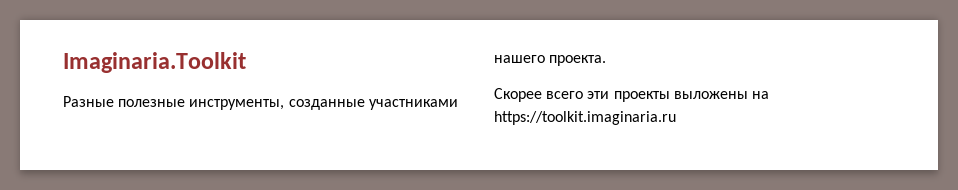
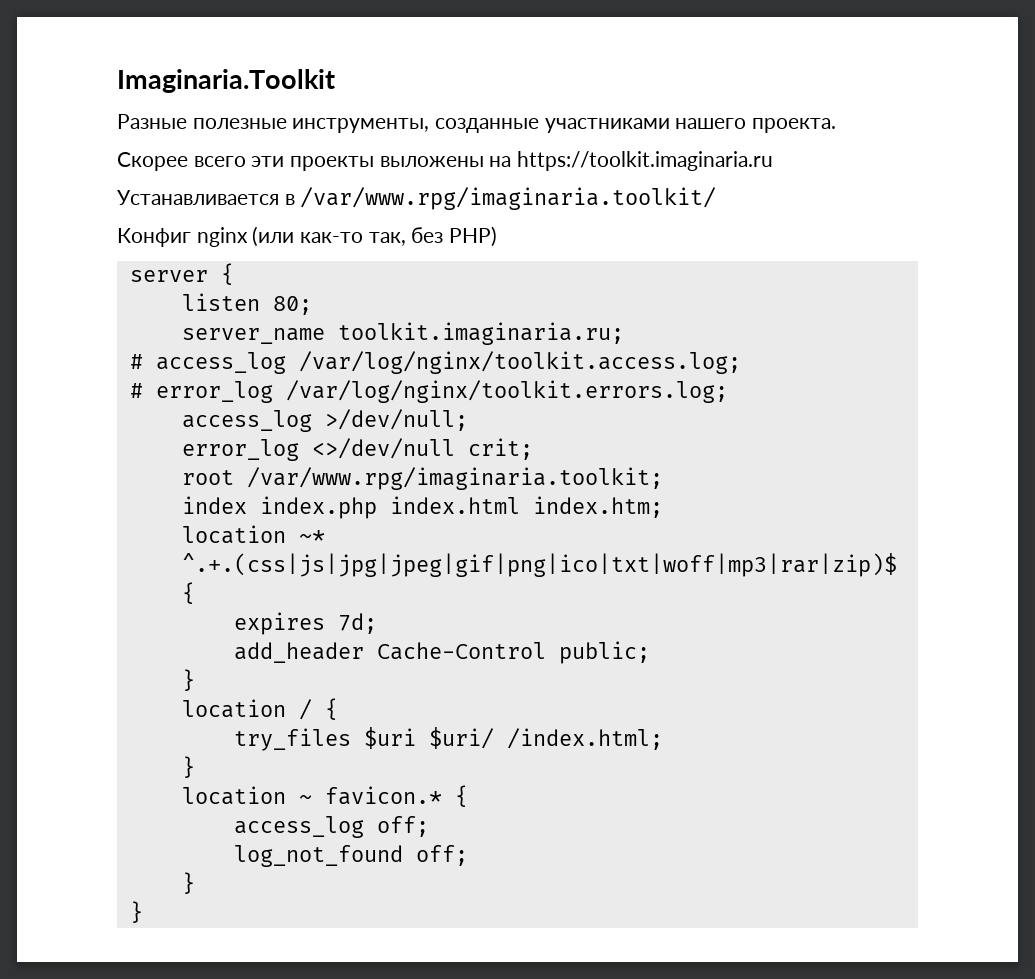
+ Устанавливается в /var/www.rpg/imaginaria.toolkit/
+ Конфиг nginx (или как-то так, без PHP)
+ server {
+ listen 80;
+ server_name toolkit.imaginaria.ru;
+ # access_log /var/log/nginx/toolkit.access.log;
+ # error_log /var/log/nginx/toolkit.errors.log;
+ access_log >/dev/null;
+ error_log <>/dev/null crit;
+ root /var/www.rpg/imaginaria.toolkit;
+ index index.php index.html index.htm;
+ location ~* ^.+.(css|js|jpg|jpeg|gif|png|ico|txt|woff|mp3|rar|zip)$ {
+ expires 7d;
+ add_header Cache-Control public;
+ }
+ location / {
+ try_files $uri $uri/ /index.html;
+ }
+ location ~ favicon.* {
+ access_log off;
+ log_not_found off;
+ }
+ }

